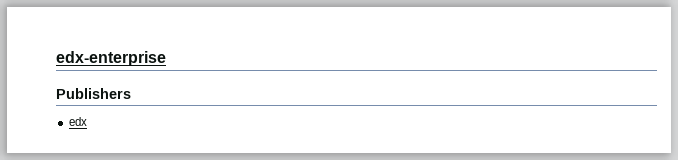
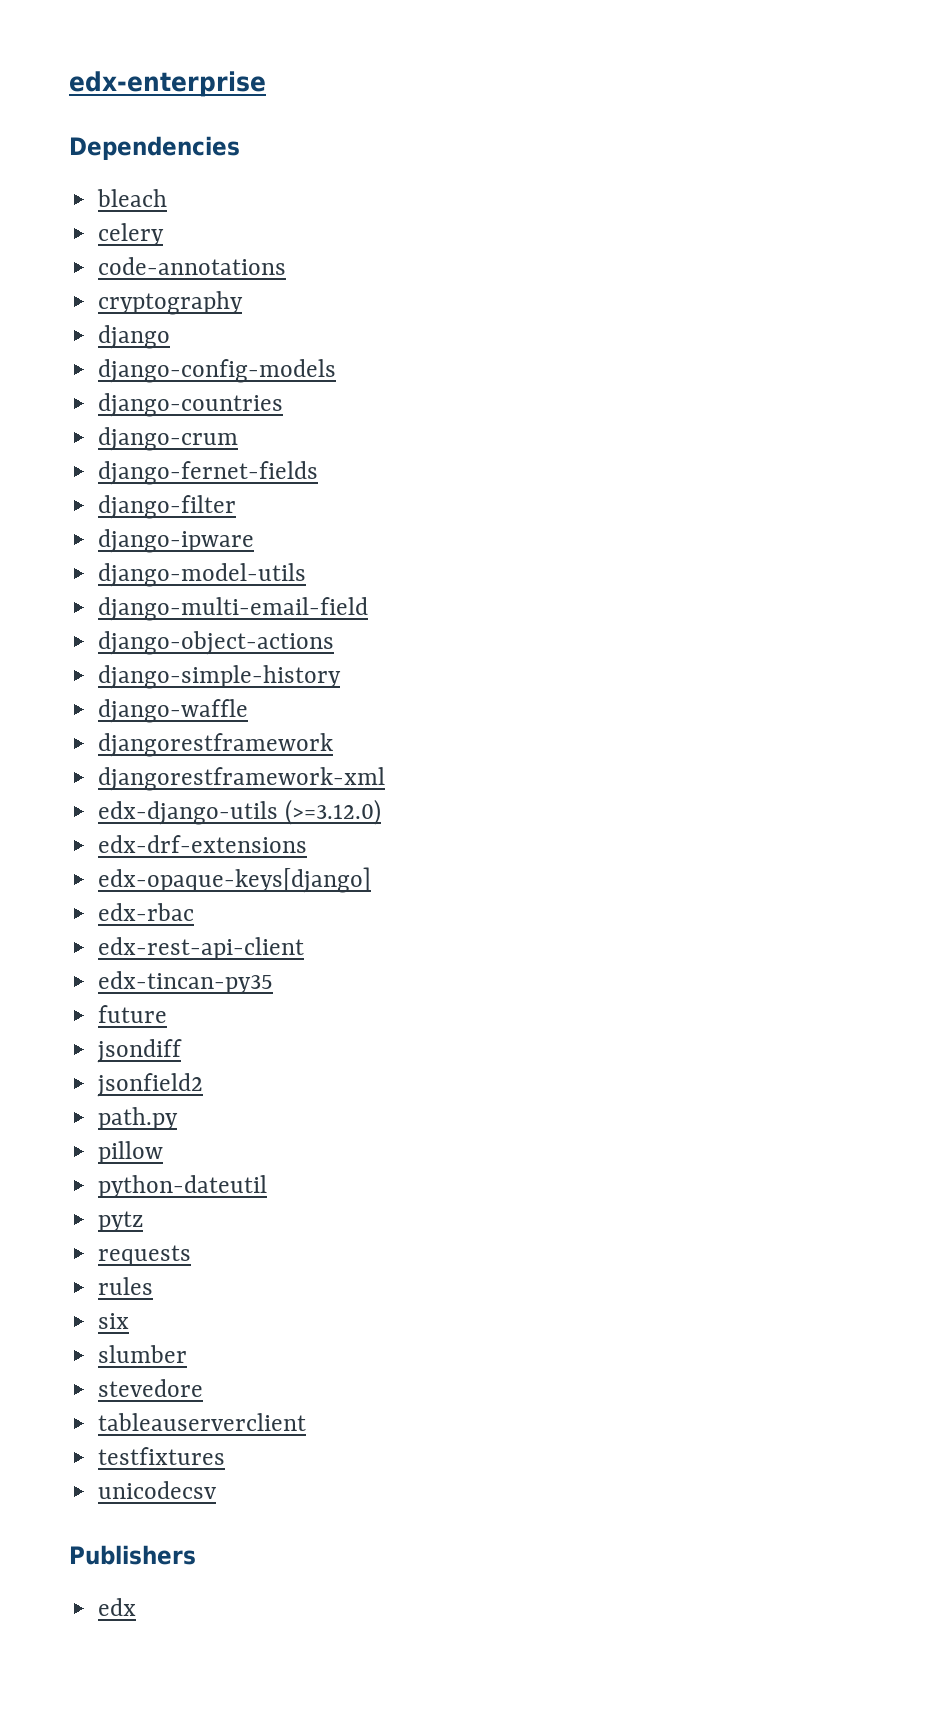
+ Dependencies
+ bleach
+ celery
+ code-annotations
+ cryptography
+ django
+ django-config-models
+ django-countries
+ django-crum
+ django-fernet-fields
+ django-filter
+ django-ipware
+ django-model-utils
+ django-multi-email-field
+ django-object-actions
+ django-simple-history
+ django-waffle
+ djangorestframework
+ djangorestframework-xml
+ edx-django-utils (>=3.12.0)
+ edx-drf-extensions
+ edx-opaque-keys[django]
+ edx-rbac
+ edx-rest-api-client
+ edx-tincan-py35
+ future
+ jsondiff
+ jsonfield2
+ path.py
+ pillow
+ python-dateutil
+ pytz
+ requests
+ rules
+ six
+ slumber
+ stevedore
+ tableauserverclient
+ testfixtures
+ unicodecsv

